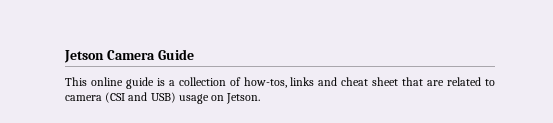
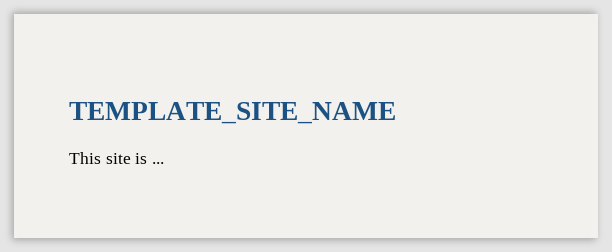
- Jetson Camera Guide
- This online guide is a collection of how-tos, links and cheat sheet that are related to camera (CSI and USB) usage on Jetson.
+ TEMPLATE_SITE_NAME
+ This site is ...

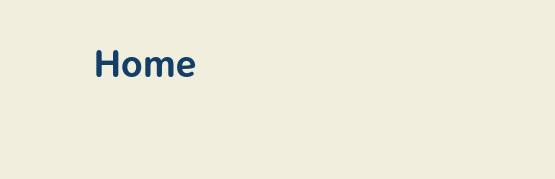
- TEMPLATE_SITE_NAME
- This site is ...
+ Home

